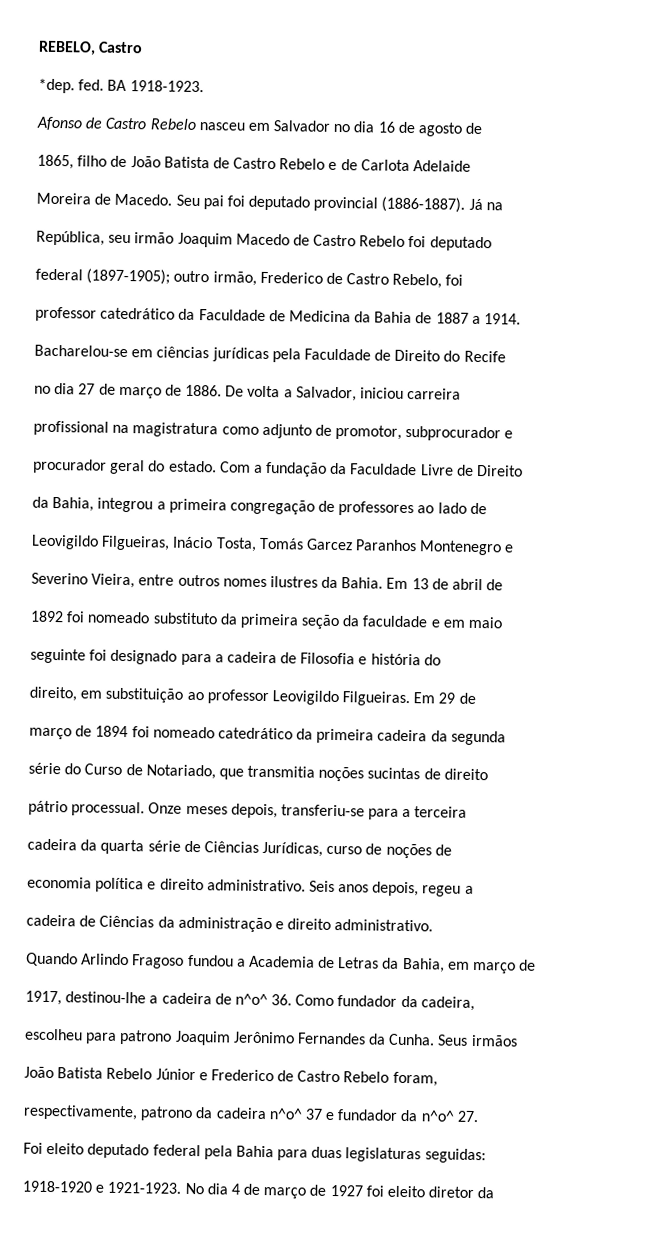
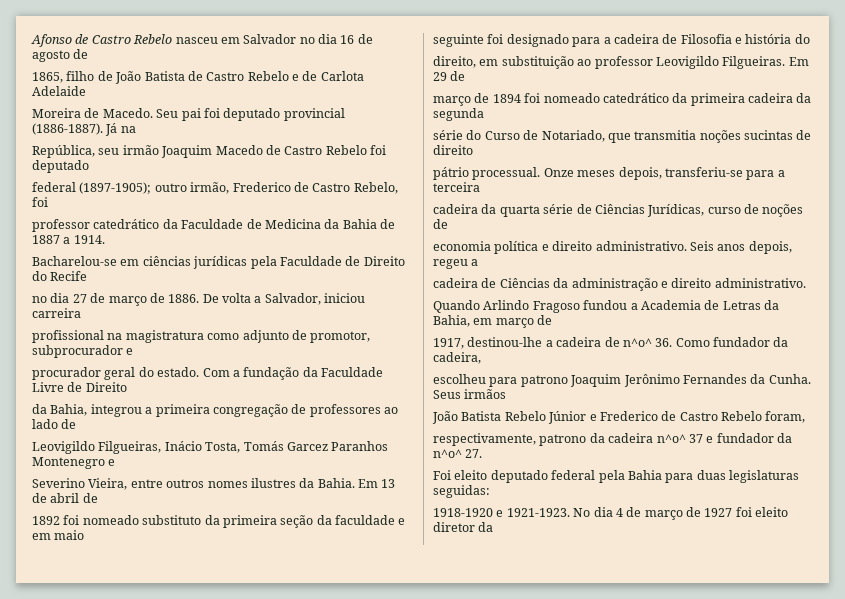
- REBELO, Castro
- *dep. fed. BA 1918-1923.

